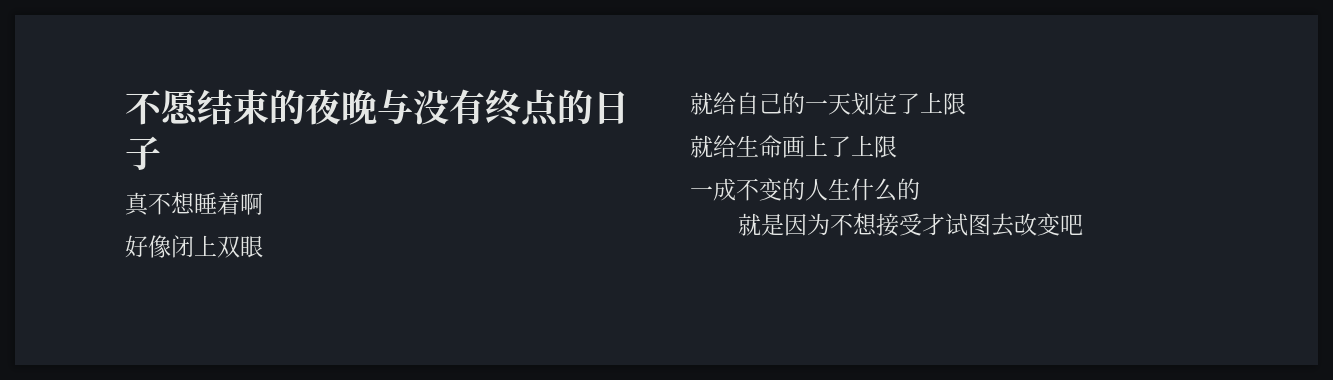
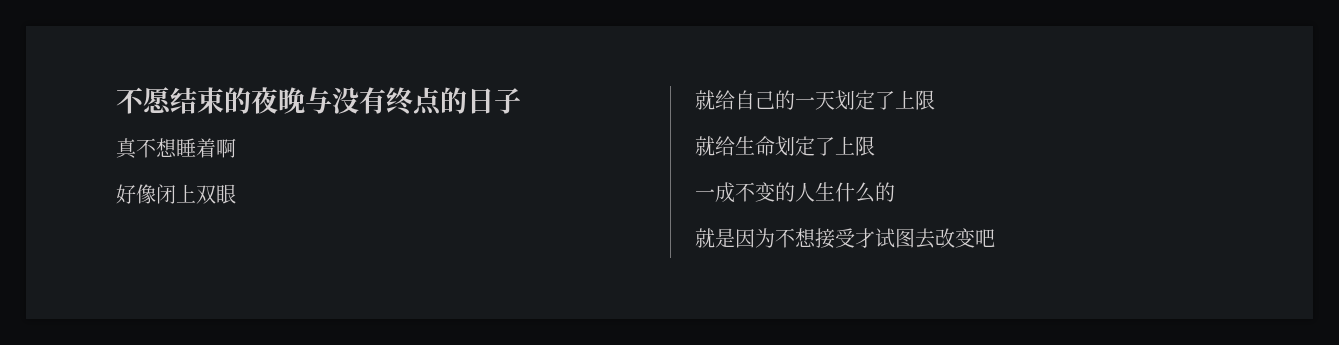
- 就给生命画上了上限
+ 就给生命划定了上限

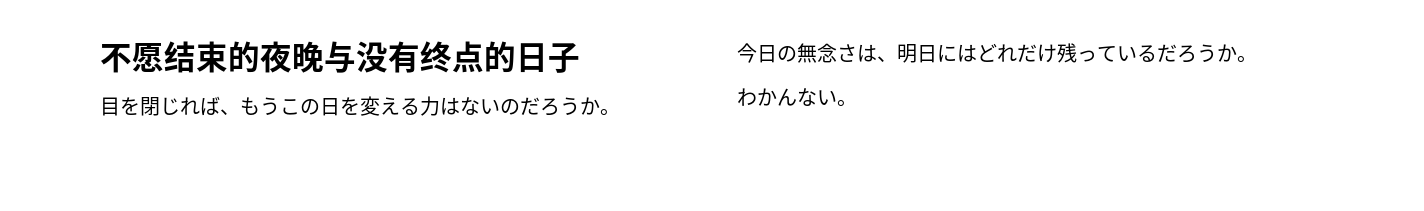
- 真不想睡着啊
- 好像闭上双眼
- 就给自己的一天划定了上限
- 就给生命划定了上限
- 一成不变的人生什么的
- 就是因为不想接受才试图去改变吧
+ 目を閉じれば、もうこの日を変える力はないのだろうか。
+ 今日の無念さは、明日にはどれだけ残っているだろうか。
+ わかんない。

